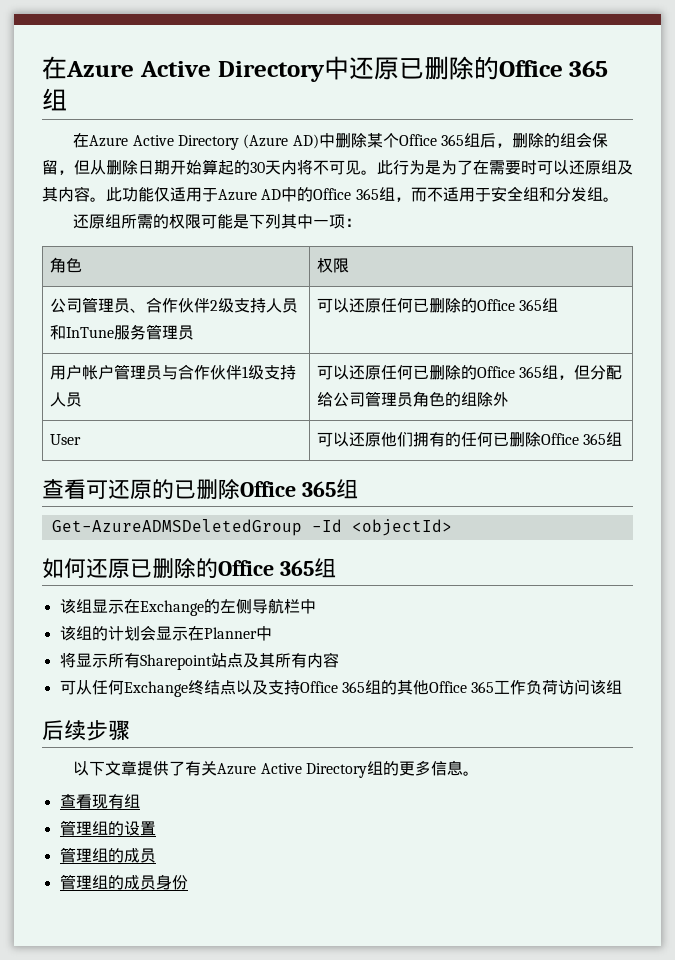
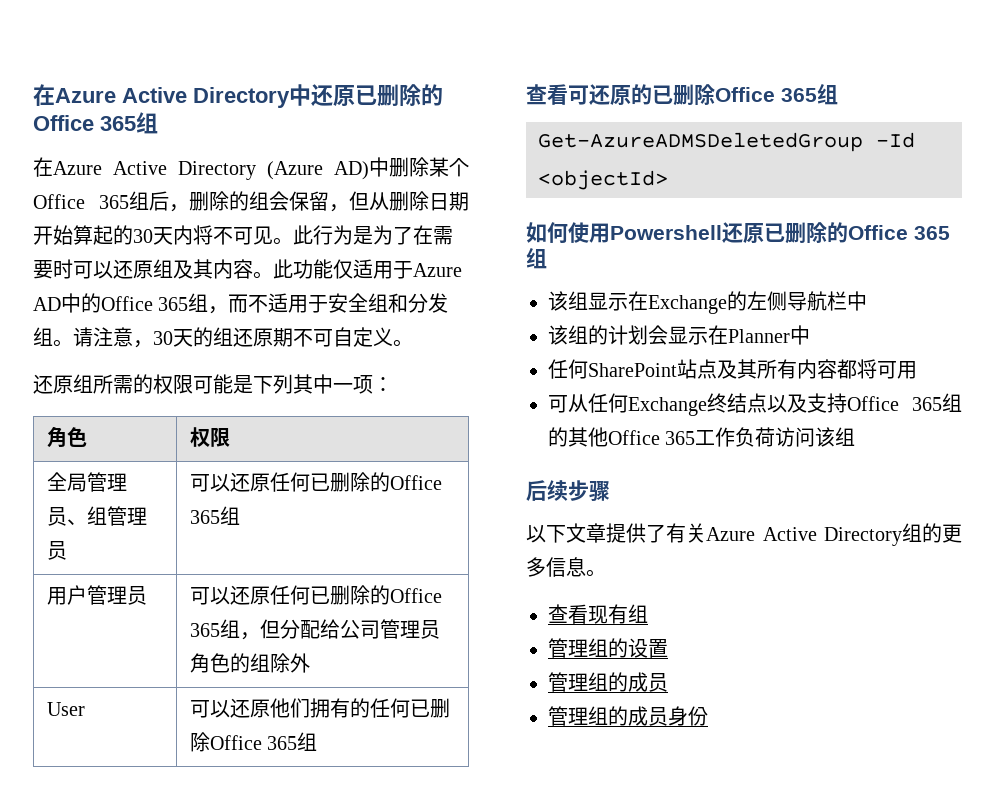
+ 请注意，30天的组还原期不可自定义。
- 公司管理员、合作伙伴2级支持人员和InTune服务管理员 | 可以还原任何已删除的Office 365组
+ 全局管理员、组管理员 | 可以还原任何已删除的Office 365组
- 用户帐户管理员与合作伙伴1级支持人员 | 可以还原任何已删除的Office 365组，但分配给公司管理员角色的组除外
+ 用户管理员 | 可以还原任何已删除的Office 365组，但分配给公司管理员角色的组除外
- 如何还原已删除的Office 365组
+ 如何使用Powershell还原已删除的Office 365组
- 将显示所有Sharepoint站点及其所有内容
+ 任何SharePoint站点及其所有内容都将可用

